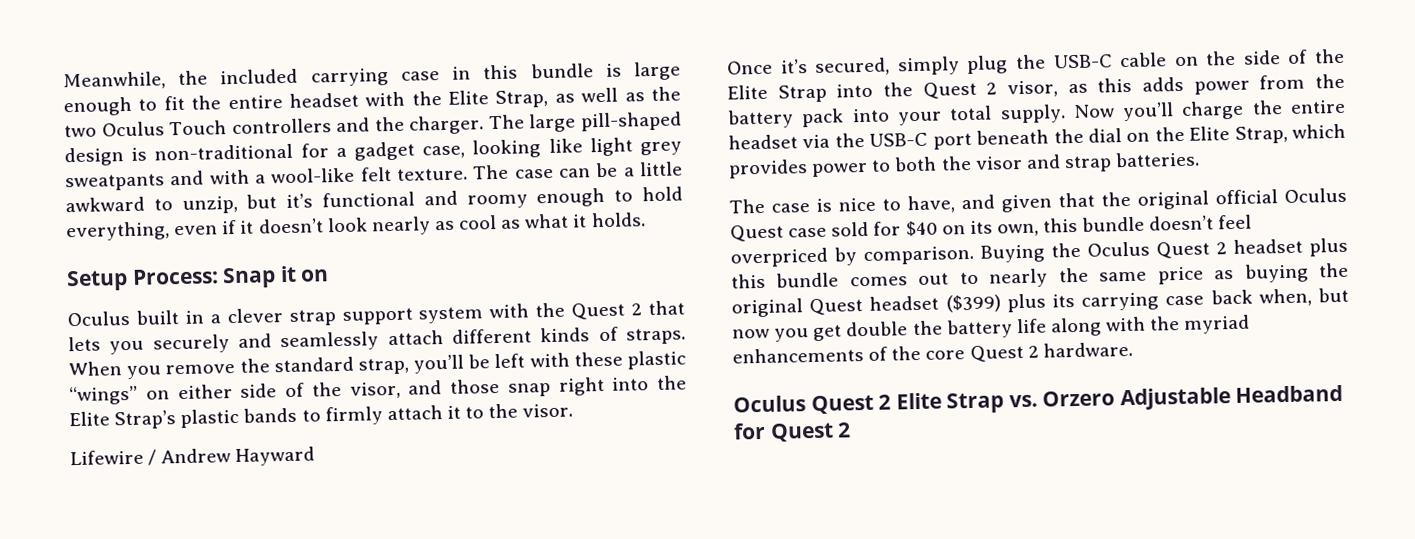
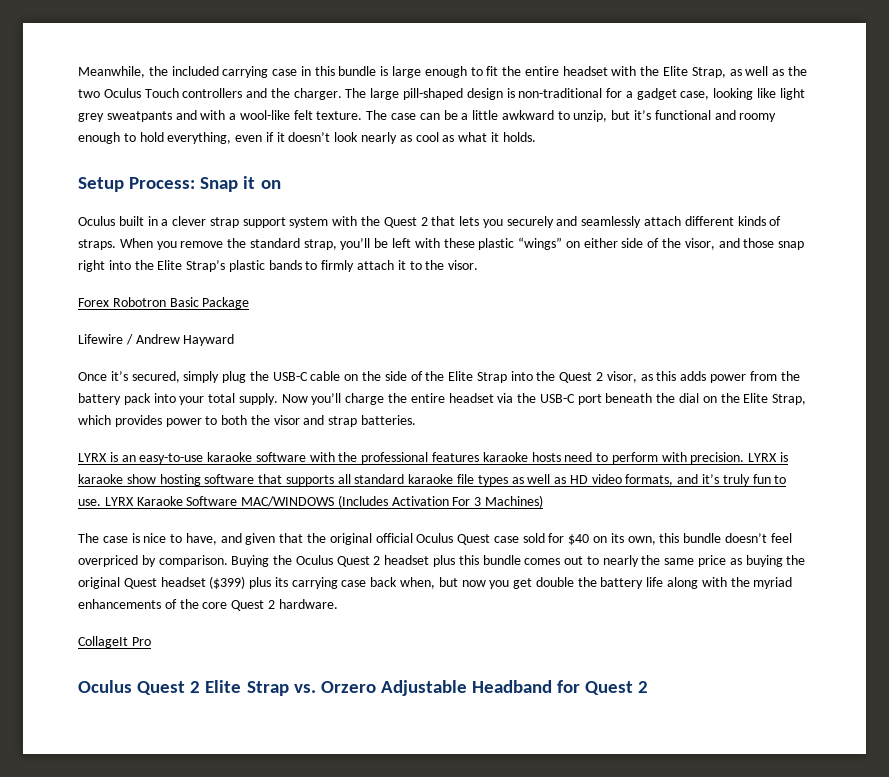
+ Forex Robotron Basic Package
+ LYRX is an easy-to-use karaoke software with the professional features karaoke hosts need to perform with precision. LYRX is karaoke show hosting software that supports all standard karaoke file types as well as HD video formats, and it’s truly fun to use. LYRX Karaoke Software MAC/WINDOWS (Includes Activation For 3 Machines)
+ CollageIt Pro

